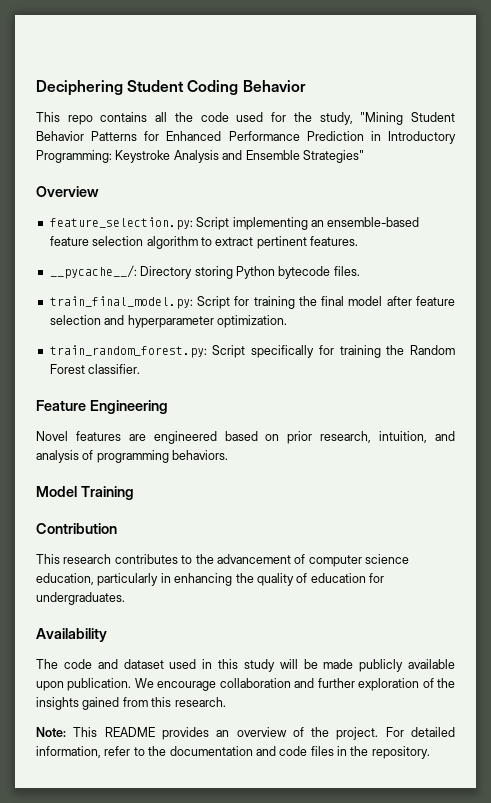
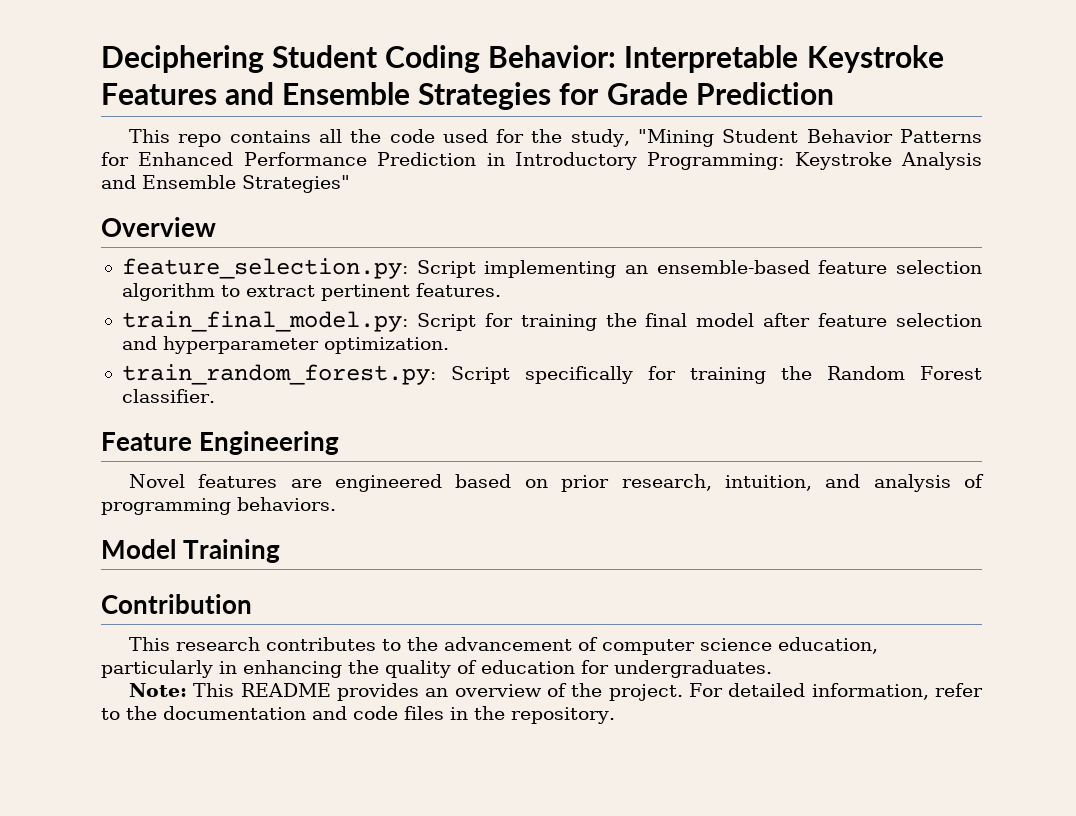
- Deciphering Student Coding Behavior
+ Deciphering Student Coding Behavior: Interpretable Keystroke Features and Ensemble Strategies for Grade Prediction
- __pycache__/: Directory storing Python bytecode files.
- Availability
- The code and dataset used in this study will be made publicly available upon publication. We encourage collaboration and further exploration of the insights gained from this research.

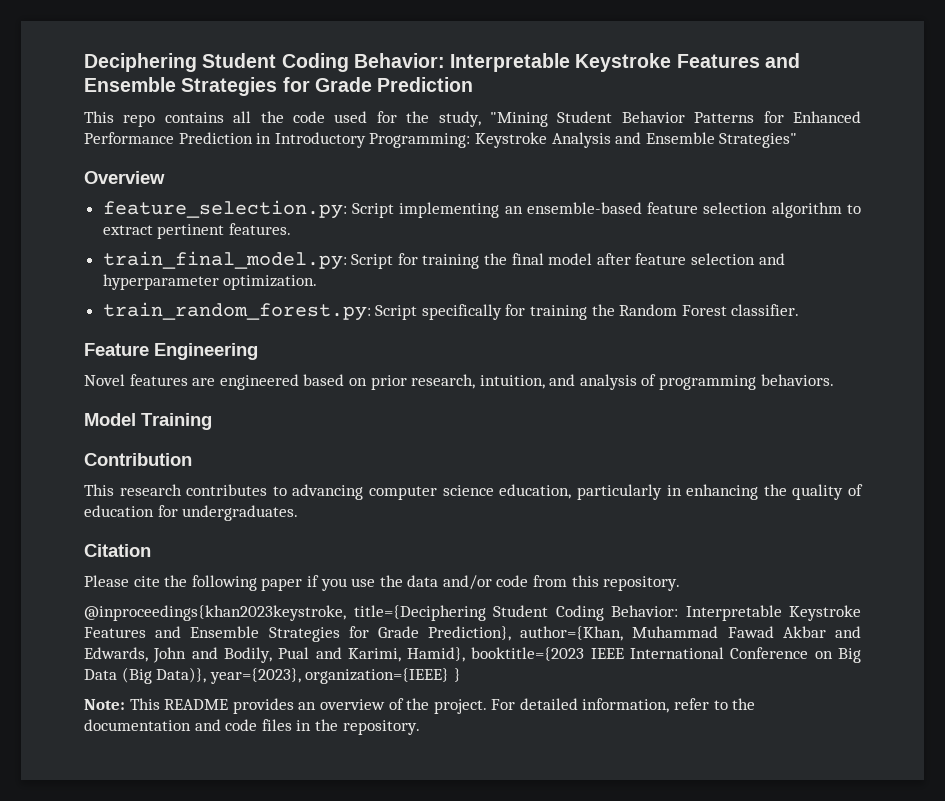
- This research contributes to the advancement of computer science education, particularly in enhancing the quality of education for undergraduates.
+ This research contributes to advancing computer science education, particularly in enhancing the quality of education for undergraduates.
+ Citation
+ Please cite the following paper if you use the data and/or code from this repository.
+ @inproceedings{khan2023keystroke, title={Deciphering Student Coding Behavior: Interpretable Keystroke Features and Ensemble Strategies for Grade Prediction}, author={Khan, Muhammad Fawad Akbar and Edwards, John and Bodily, Pual and Karimi, Hamid}, booktitle={2023 IEEE International Conference on Big Data (Big Data)}, year={2023}, organization={IEEE} }

